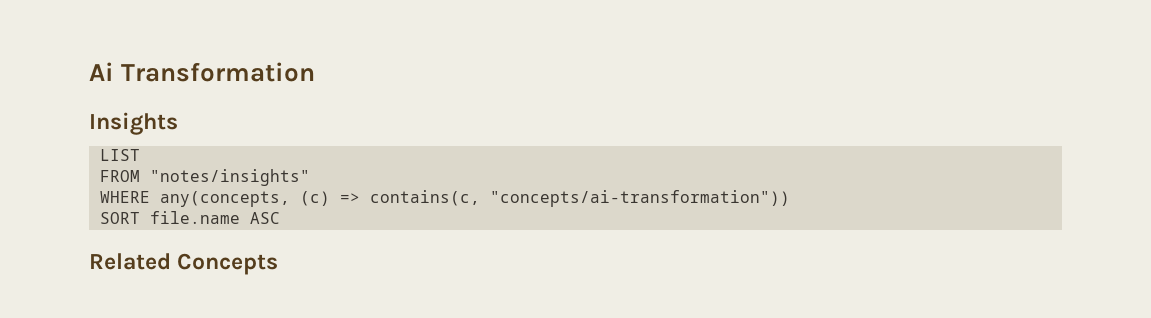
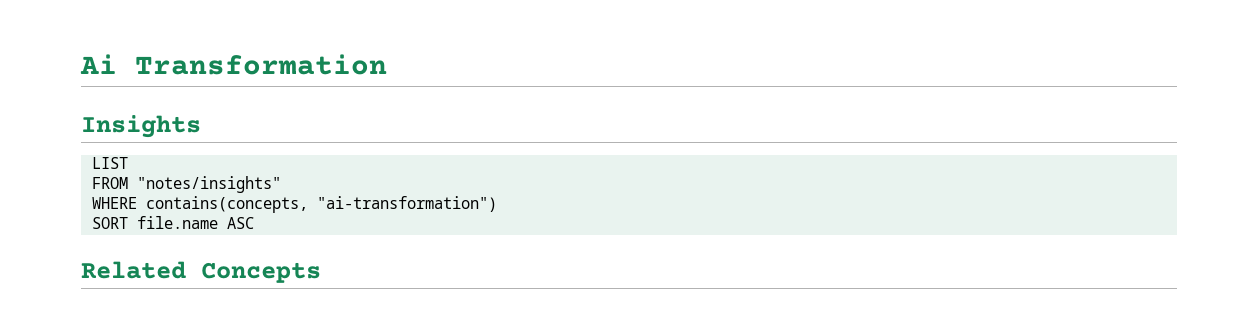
- WHERE any(concepts, (c) => contains(c, "concepts/ai-transformation"))
+ WHERE contains(concepts, "ai-transformation")

